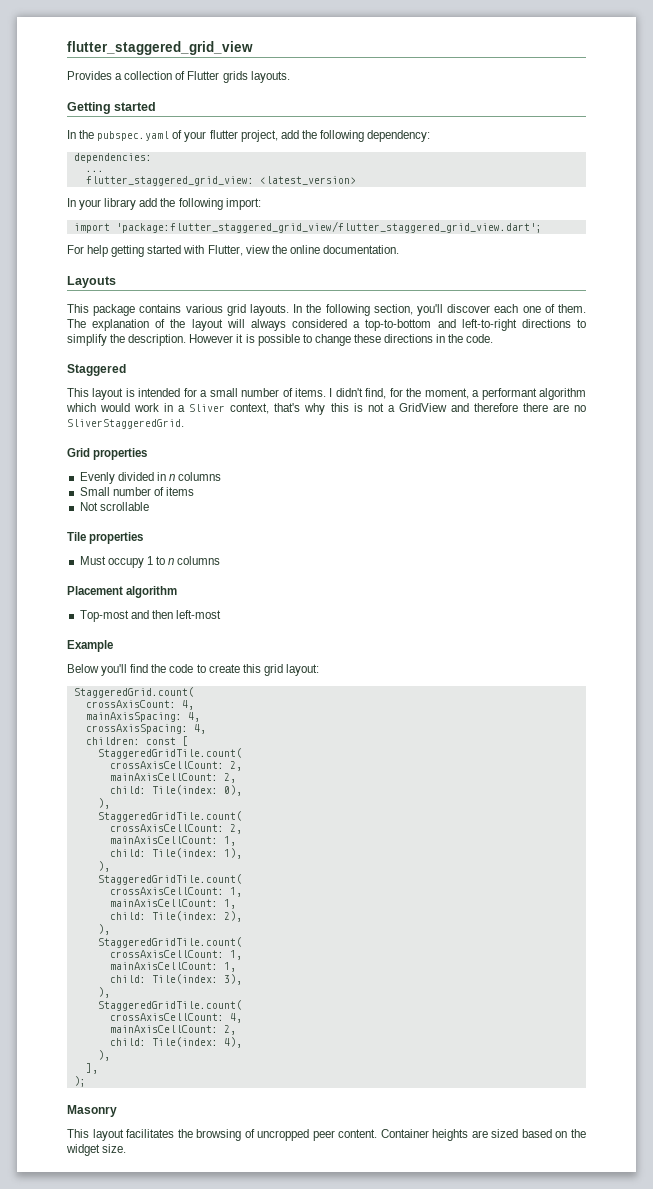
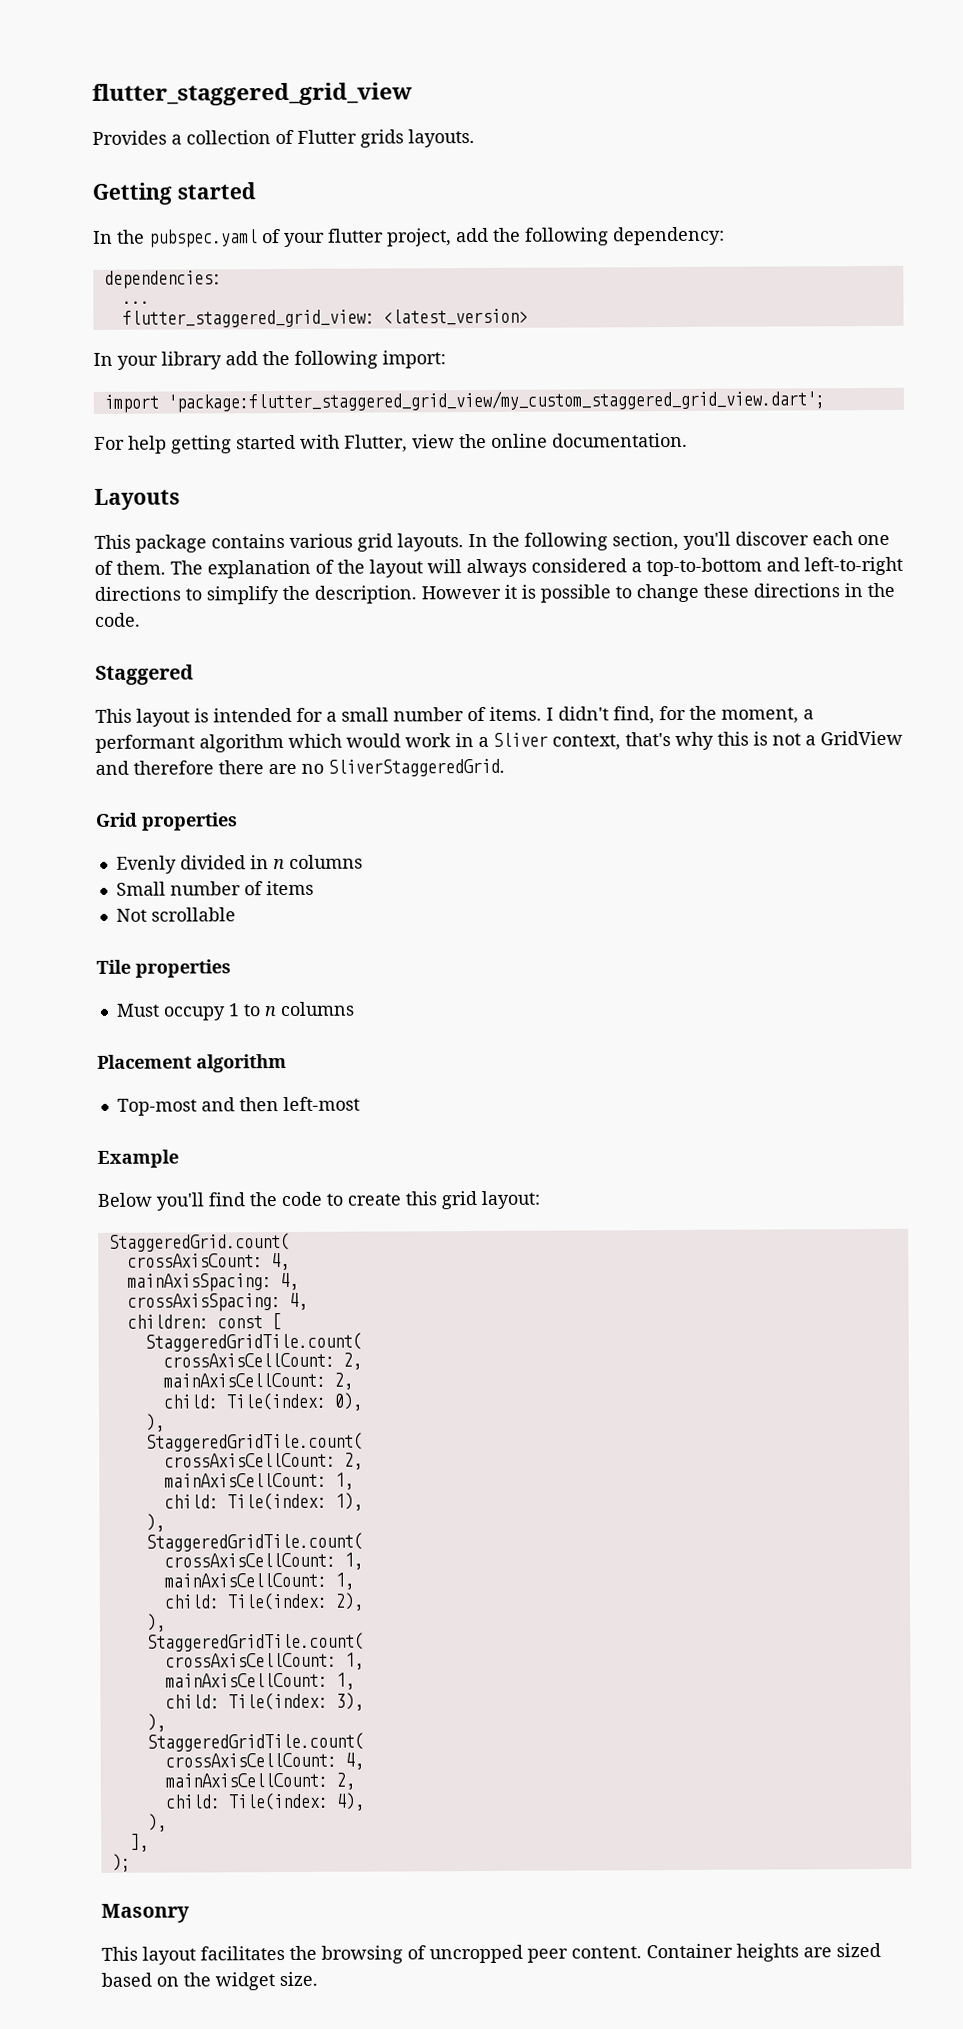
- import 'package:flutter_staggered_grid_view/flutter_staggered_grid_view.dart';
+ import 'package:flutter_staggered_grid_view/my_custom_staggered_grid_view.dart';

